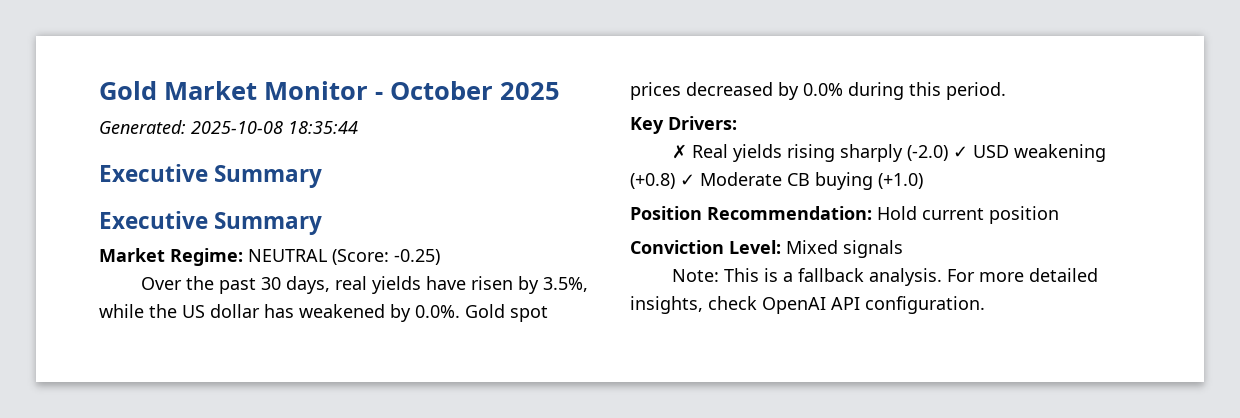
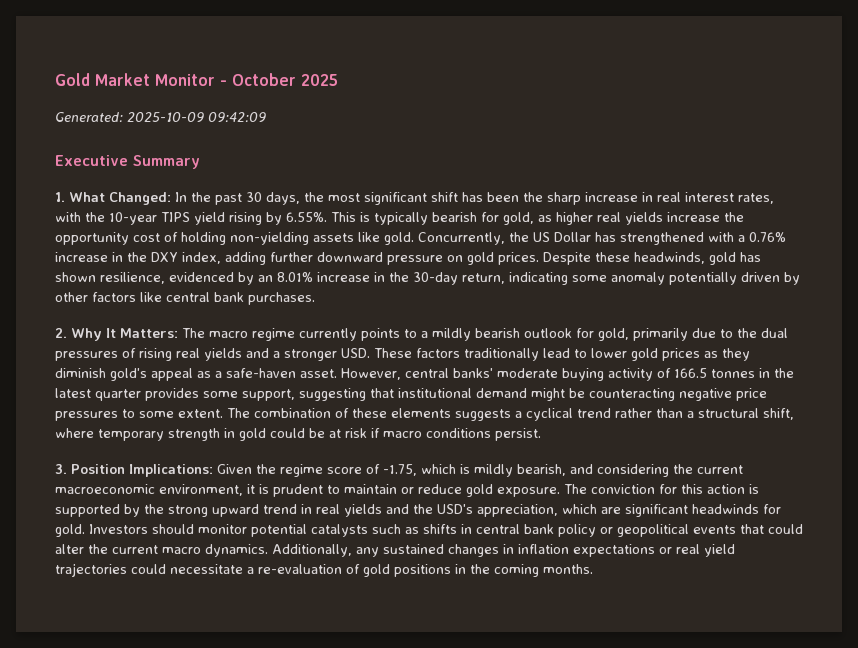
- Generated: 2025-10-08 18:35:44
+ Generated: 2025-10-09 09:42:09
  Executive Summary
- Executive Summary
- Market Regime: NEUTRAL (Score: -0.25)
- Over the past 30 days, real yields have risen by 3.5%, while the US dollar has weakened by 0.0%. Gold spot prices decreased by 0.0% during this period.
- Key Drivers:
- ✗ Real yields rising sharply (-2.0) ✓ USD weakening (+0.8) ✓ Moderate CB buying (+1.0)
- Position Recommendation: Hold current position
- Conviction Level: Mixed signals
- Note: This is a fallback analysis. For more detailed insights, check OpenAI API configuration.
+ 1. What Changed: In the past 30 days, the most significant shift has been the sharp increase in real interest rates, with the 10-year TIPS yield rising by 6.55%. This is typically bearish for gold, as higher real yields increase the opportunity cost of holding non-yielding assets like gold. Concurrently, the US Dollar has strengthened with a 0.76% increase in the DXY index, adding further downward pressure on gold prices. Despite these headwinds, gold has shown resilience, evidenced by an 8.01% increase in the 30-day return, indicating some anomaly potentially driven by other factors like central bank purchases.
+ 2. Why It Matters: The macro regime currently points to a mildly bearish outlook for gold, primarily due to the dual pressures of rising real yields and a stronger USD. These factors traditionally lead to lower gold prices as they diminish gold's appeal as a safe-haven asset. However, central banks' moderate buying activity of 166.5 tonnes in the latest quarter provides some support, suggesting that institutional demand might be counteracting negative price pressures to some extent. The combination of these elements suggests a cyclical trend rather than a structural shift, where temporary strength in gold could be at risk if macro conditions persist.
+ 3. Position Implications: Given the regime score of -1.75, which is mildly bearish, and considering the current macroeconomic environment, it is prudent to maintain or reduce gold exposure. The conviction for this action is supported by the strong upward trend in real yields and the USD's appreciation, which are significant headwinds for gold. Investors should monitor potential catalysts such as shifts in central bank policy or geopolitical events that could alter the current macro dynamics. Additionally, any sustained changes in inflation expectations or real yield trajectories could necessitate a re-evaluation of gold positions in the coming months.

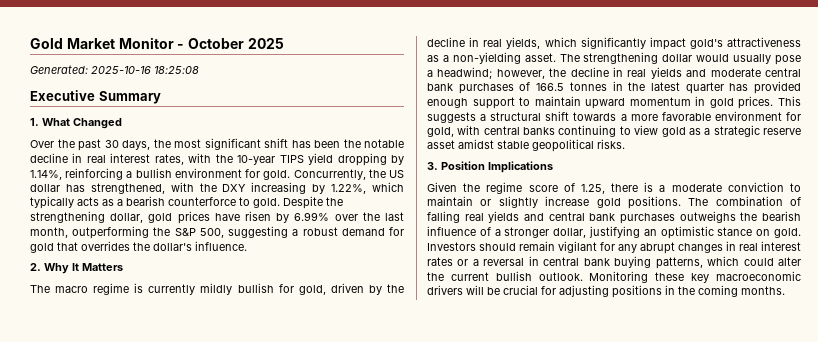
- Generated: 2025-10-09 09:42:09
+ Generated: 2025-10-16 18:25:08
- 1. What Changed: In the past 30 days, the most significant shift has been the sharp increase in real interest rates, with the 10-year TIPS yield rising by 6.55%. This is typically bearish for gold, as higher real yields increase the opportunity cost of holding non-yielding assets like gold. Concurrently, the US Dollar has strengthened with a 0.76% increase in the DXY index, adding further downward pressure on gold prices. Despite these headwinds, gold has shown resilience, evidenced by an 8.01% increase in the 30-day return, indicating some anomaly potentially driven by other factors like central bank purchases.
+ 1. What Changed
+ Over the past 30 days, the most significant shift has been the notable decline in real interest rates, with the 10-year TIPS yield dropping by 1.14%, reinforcing a bullish environment for gold. Concurrently, the US dollar has strengthened, with the DXY increasing by 1.22%, which typically acts as a bearish counterforce to gold. Despite the strengthening dollar, gold prices have risen by 6.99% over the last month, outperforming the S&P 500, suggesting a robust demand for gold that overrides the dollar's influence.
- 2. Why It Matters: The macro regime currently points to a mildly bearish outlook for gold, primarily due to the dual pressures of rising real yields and a stronger USD. These factors traditionally lead to lower gold prices as they diminish gold's appeal as a safe-haven asset. However, central banks' moderate buying activity of 166.5 tonnes in the latest quarter provides some support, suggesting that institutional demand might be counteracting negative price pressures to some extent. The combination of these elements suggests a cyclical trend rather than a structural shift, where temporary strength in gold could be at risk if macro conditions persist.
+ 2. Why It Matters
+ The macro regime is currently mildly bullish for gold, driven by the decline in real yields, which significantly impact gold's attractiveness as a non-yielding asset. The strengthening dollar would usually pose a headwind; however, the decline in real yields and moderate central bank purchases of 166.5 tonnes in the latest quarter has provided enough support to maintain upward momentum in gold prices. This suggests a structural shift towards a more favorable environment for gold, with central banks continuing to view gold as a strategic reserve asset amidst stable geopolitical risks.
- 3. Position Implications: Given the regime score of -1.75, which is mildly bearish, and considering the current macroeconomic environment, it is prudent to maintain or reduce gold exposure. The conviction for this action is supported by the strong upward trend in real yields and the USD's appreciation, which are significant headwinds for gold. Investors should monitor potential catalysts such as shifts in central bank policy or geopolitical events that could alter the current macro dynamics. Additionally, any sustained changes in inflation expectations or real yield trajectories could necessitate a re-evaluation of gold positions in the coming months.
+ 3. Position Implications
+ Given the regime score of 1.25, there is a moderate conviction to maintain or slightly increase gold positions. The combination of falling real yields and central bank purchases outweighs the bearish influence of a stronger dollar, justifying an optimistic stance on gold. Investors should remain vigilant for any abrupt changes in real interest rates or a reversal in central bank buying patterns, which could alter the current bullish outlook. Monitoring these key macroeconomic drivers will be crucial for adjusting positions in the coming months.

